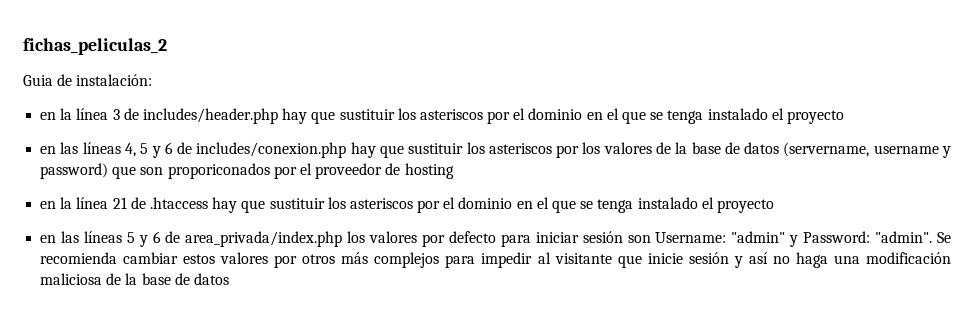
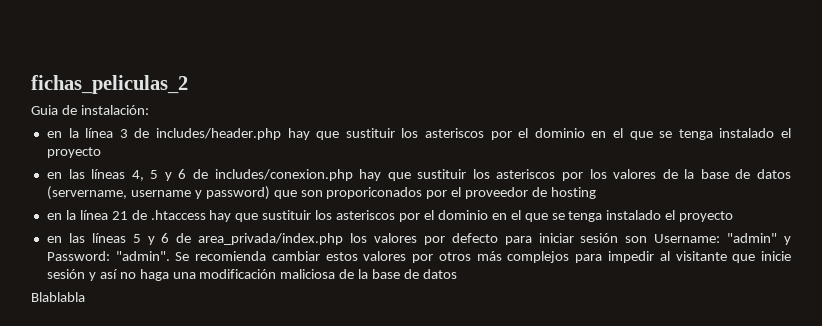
+ Blablabla

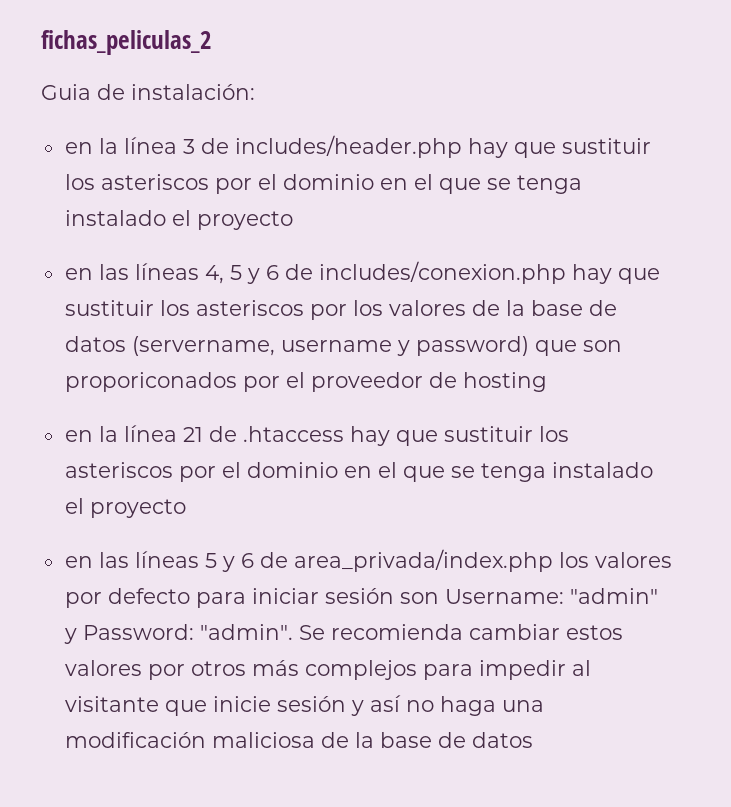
- Blablabla

